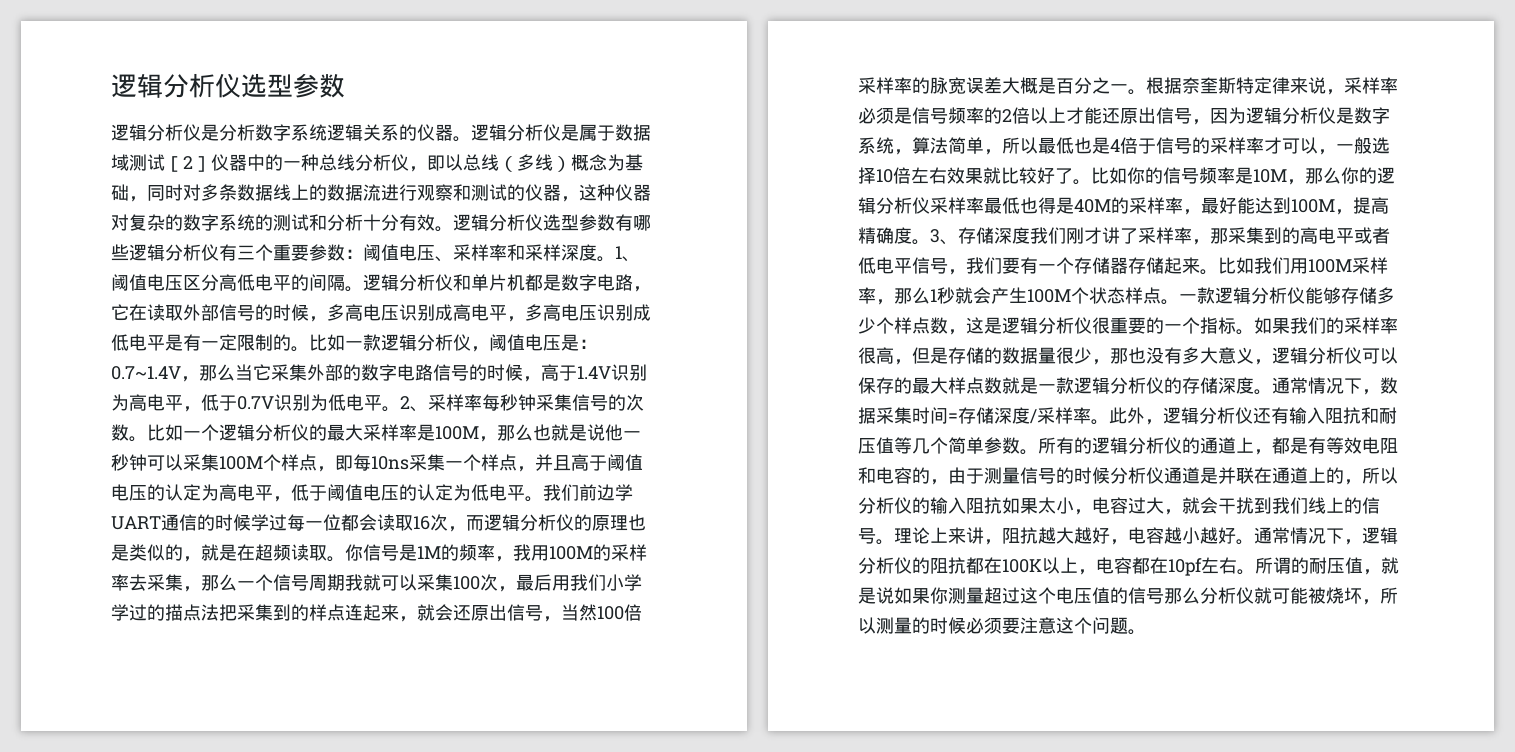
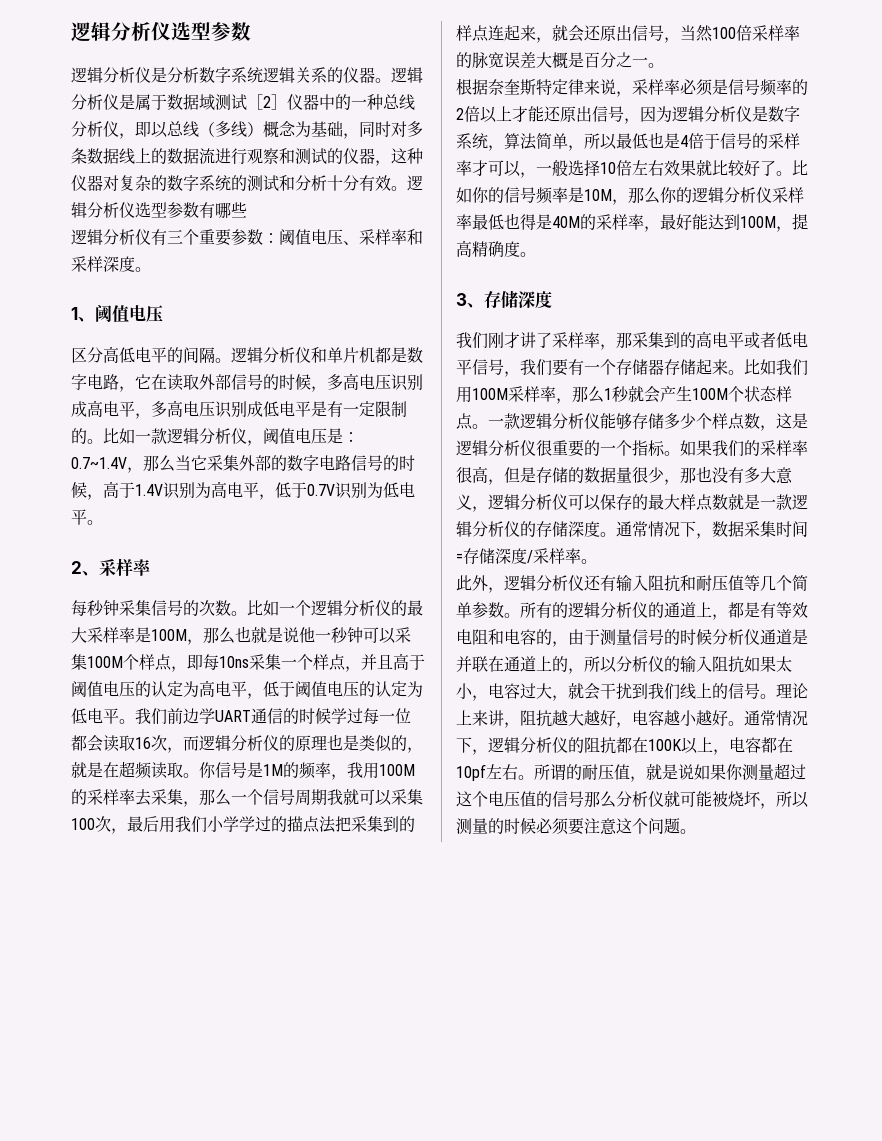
- 逻辑分析仪选型参数有哪些逻辑分析仪有三个重要参数：阈值电压、采样率和采样深度。1、阈值电压区分高低电平的间隔。
+ 逻辑分析仪选型参数有哪些
+ 逻辑分析仪有三个重要参数：阈值电压、采样率和采样深度。
+ 1、阈值电压
+ 区分高低电平的间隔。
- 比如一款逻辑分析仪，阈值电压是：0.7~1.4V，那么当它采集外部的数字电路信号的时候，高于1.4V识别为高电平，低于0.7V识别为低电平。2、采样率每秒钟采集信号的次数。
+ 比如一款逻辑分析仪，阈值电压是：0.7~1.4V，那么当它采集外部的数字电路信号的时候，高于1.4V识别为高电平，低于0.7V识别为低电平。
+ 2、采样率
+ 每秒钟采集信号的次数。
- 你信号是1M的频率，我用100M的采样率去采集，那么一个信号周期我就可以采集100次，最后用我们小学学过的描点法把采集到的样点连起来，就会还原出信号，当然100倍采样率的脉宽误差大概是百分之一。根据奈奎斯特定律来说，采样率必须是信号频率的2倍以上才能还原出信号，因为逻辑分析仪是数字系统，算法简单，所以最低也是4倍于信号的采样率才可以，一般选择10倍左右效果就比较好了。
+ 你信号是1M的频率，我用100M的采样率去采集，那么一个信号周期我就可以采集100次，最后用我们小学学过的描点法把采集到的样点连起来，就会还原出信号，当然100倍采样率的脉宽误差大概是百分之一。
+ 根据奈奎斯特定律来说，采样率必须是信号频率的2倍以上才能还原出信号，因为逻辑分析仪是数字系统，算法简单，所以最低也是4倍于信号的采样率才可以，一般选择10倍左右效果就比较好了。
- 比如你的信号频率是10M，那么你的逻辑分析仪采样率最低也得是40M的采样率，最好能达到100M，提高精确度。3、存储深度我们刚才讲了采样率，那采集到的高电平或者低电平信号，我们要有一个存储器存储起来。
+ 比如你的信号频率是10M，那么你的逻辑分析仪采样率最低也得是40M的采样率，最好能达到100M，提高精确度。
+ 3、存储深度
+ 我们刚才讲了采样率，那采集到的高电平或者低电平信号，我们要有一个存储器存储起来。
- 通常情况下，数据采集时间=存储深度/采样率。此外，逻辑分析仪还有输入阻抗和耐压值等几个简单参数。
+ 通常情况下，数据采集时间=存储深度/采样率。
+ 此外，逻辑分析仪还有输入阻抗和耐压值等几个简单参数。

